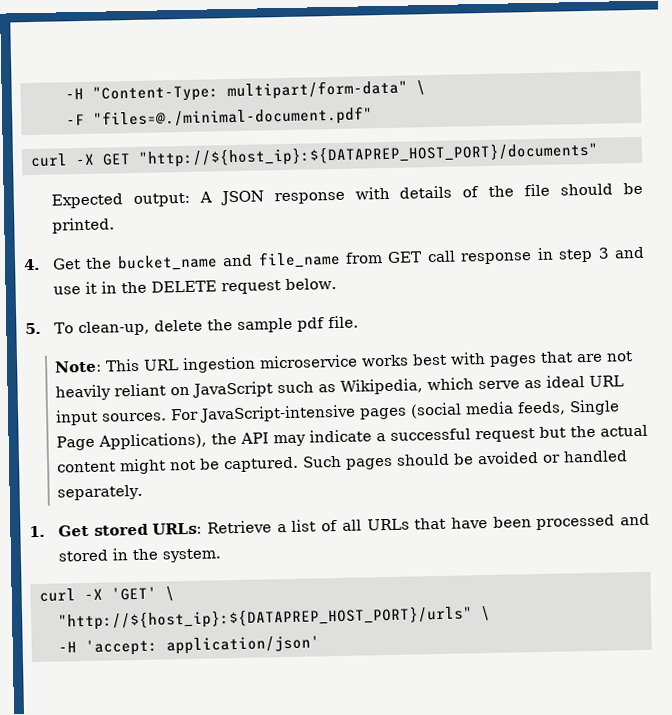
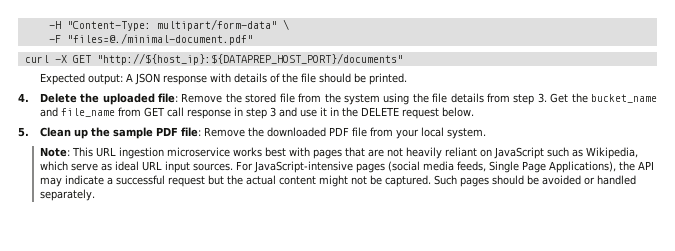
- 4. Get the bucket_name and file_name from GET call response in step 3 and use it in the DELETE request below.
+ 4. Delete the uploaded file: Remove the stored file from the system using the file details from step 3. Get the bucket_name and file_name from GET call response in step 3 and use it in the DELETE request below.
- 5. To clean-up, delete the sample pdf file.
+ 5. Clean up the sample PDF file: Remove the downloaded PDF file from your local system.
- 1. Get stored URLs: Retrieve a list of all URLs that have been processed and stored in the system.
- curl -X 'GET' \
- "http://${host_ip}:${DATAPREP_HOST_PORT}/urls" \
- -H 'accept: application/json'

